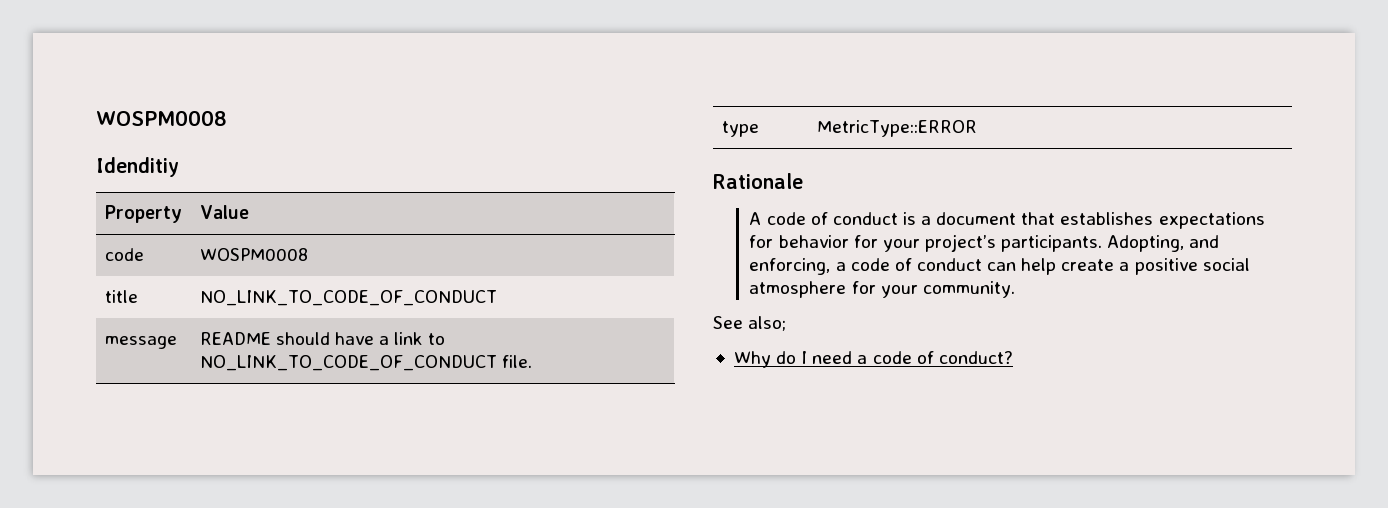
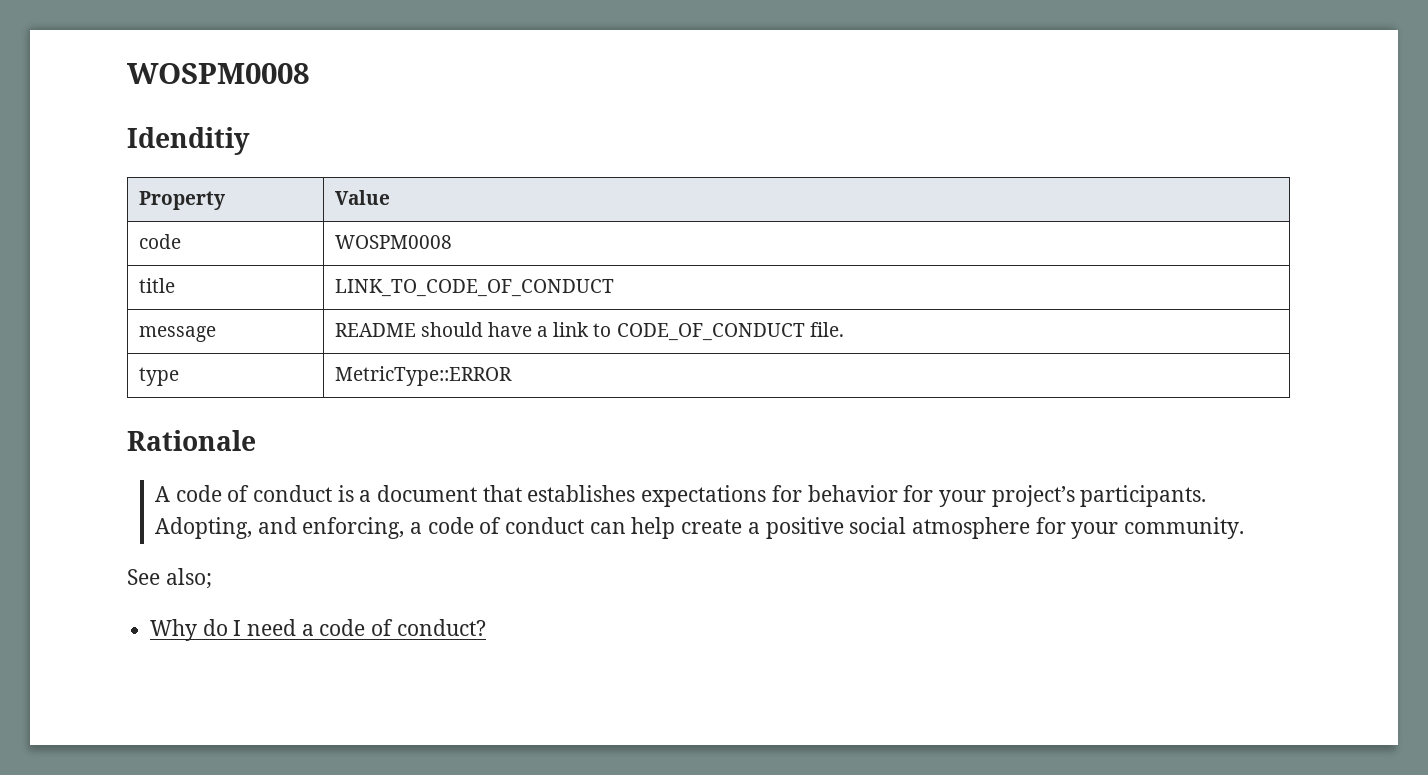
- title | NO_LINK_TO_CODE_OF_CONDUCT
+ title | LINK_TO_CODE_OF_CONDUCT
- message | README should have a link to NO_LINK_TO_CODE_OF_CONDUCT file.
+ message | README should have a link to CODE_OF_CONDUCT file.

